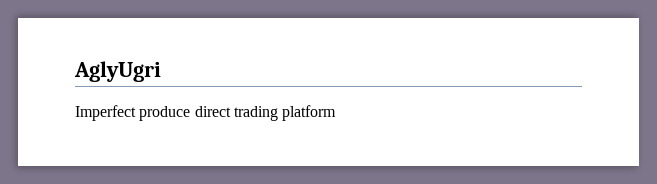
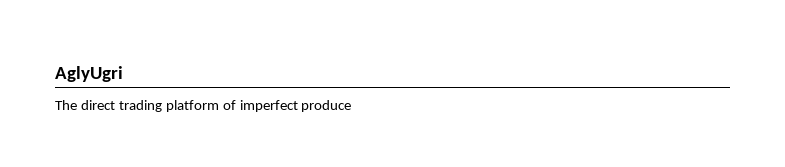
- Imperfect produce direct trading platform
+ The direct trading platform of imperfect produce

